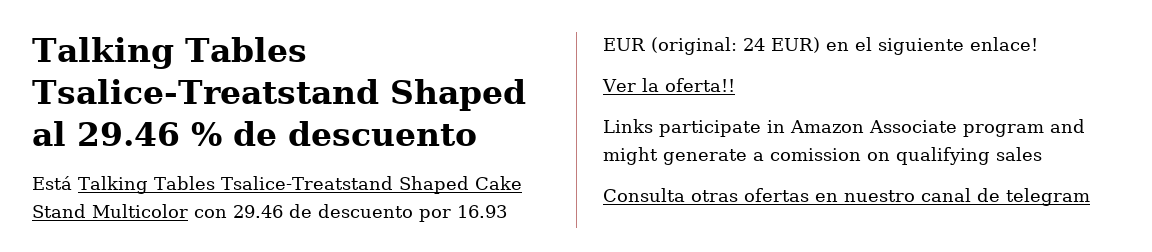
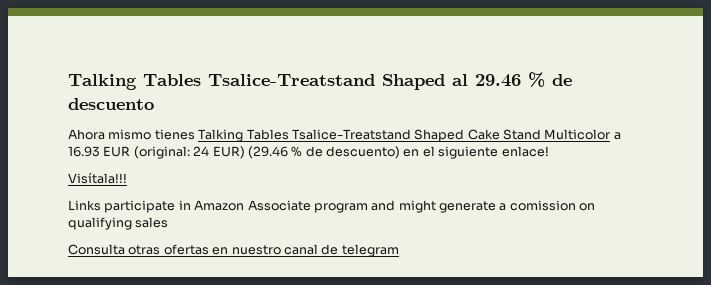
- Está Talking Tables Tsalice-Treatstand Shaped Cake Stand Multicolor con 29.46 de descuento por 16.93 EUR (original: 24 EUR) en el siguiente enlace!
+ Ahora mismo tienes Talking Tables Tsalice-Treatstand Shaped Cake Stand Multicolor a 16.93 EUR (original: 24 EUR) (29.46 % de descuento) en el siguiente enlace!
- Ver la oferta!!
+ Visítala!!!

